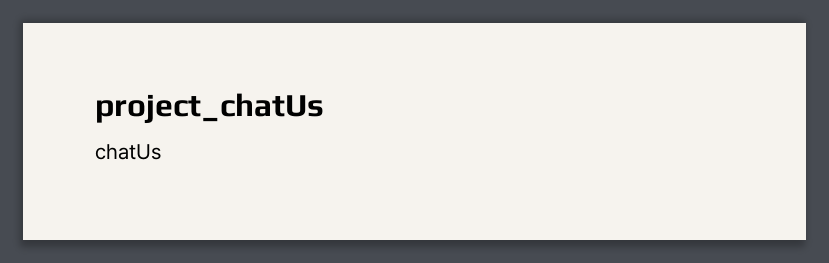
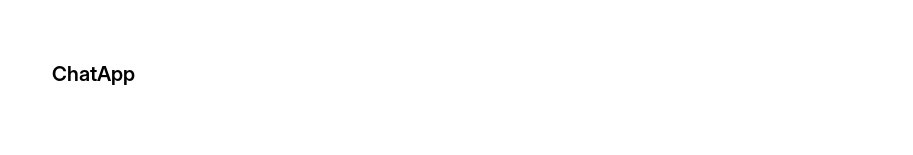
- project_chatUs
- chatUs
+ ChatApp

